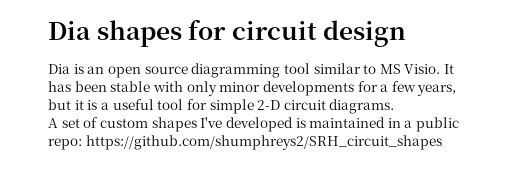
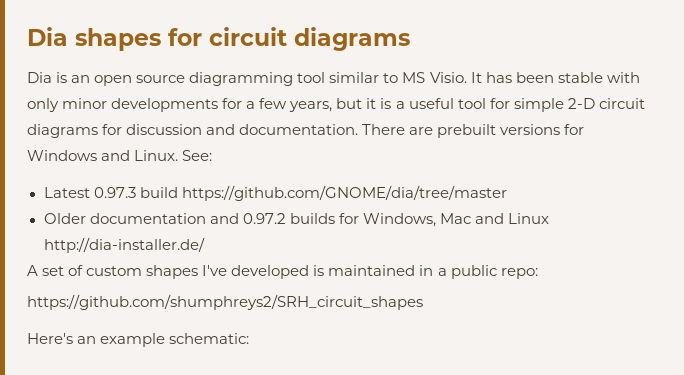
- Dia shapes for circuit design
+ Dia shapes for circuit diagrams
- It has been stable with only minor developments for a few years, but it is a useful tool for simple 2-D circuit diagrams.
+ It has been stable with only minor developments for a few years, but it is a useful tool for simple 2-D circuit diagrams for discussion and documentation. There are prebuilt versions for Windows and Linux. See:
+ Latest 0.97.3 build https://github.com/GNOME/dia/tree/master
+ Older documentation and 0.97.2 builds for Windows, Mac and Linux http://dia-installer.de/
- A set of custom shapes I've developed is maintained in a public repo: https://github.com/shumphreys2/SRH_circuit_shapes
+ A set of custom shapes I've developed is maintained in a public repo:
+ https://github.com/shumphreys2/SRH_circuit_shapes
+ Here's an example schematic:

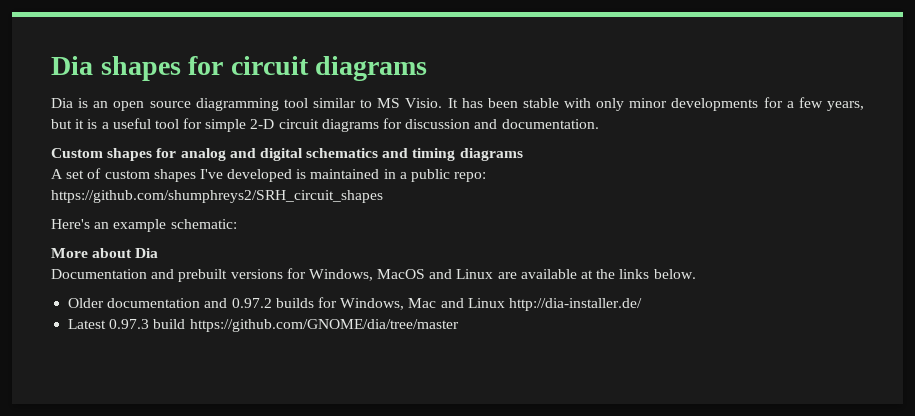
- It has been stable with only minor developments for a few years, but it is a useful tool for simple 2-D circuit diagrams for discussion and documentation. There are prebuilt versions for Windows and Linux. See:
- Latest 0.97.3 build https://github.com/GNOME/dia/tree/master
- Older documentation and 0.97.2 builds for Windows, Mac and Linux http://dia-installer.de/
+ It has been stable with only minor developments for a few years, but it is a useful tool for simple 2-D circuit diagrams for discussion and documentation.
+ Custom shapes for analog and digital schematics and timing diagrams
+ More about Dia
+ Documentation and prebuilt versions for Windows, MacOS and Linux are available at the links below.
+ Older documentation and 0.97.2 builds for Windows, Mac and Linux http://dia-installer.de/
+ Latest 0.97.3 build https://github.com/GNOME/dia/tree/master

